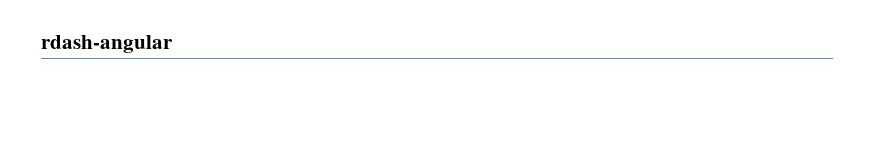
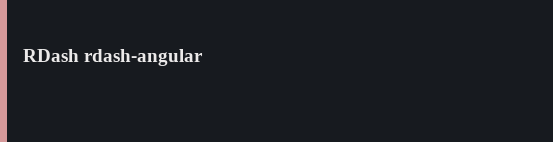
- rdash-angular
+ RDash rdash-angular

